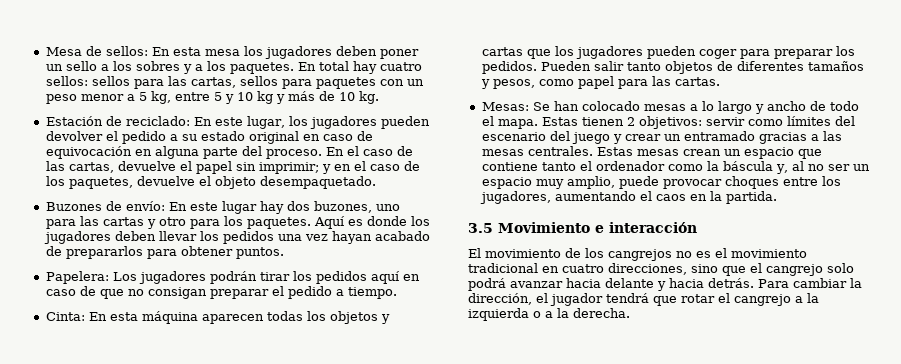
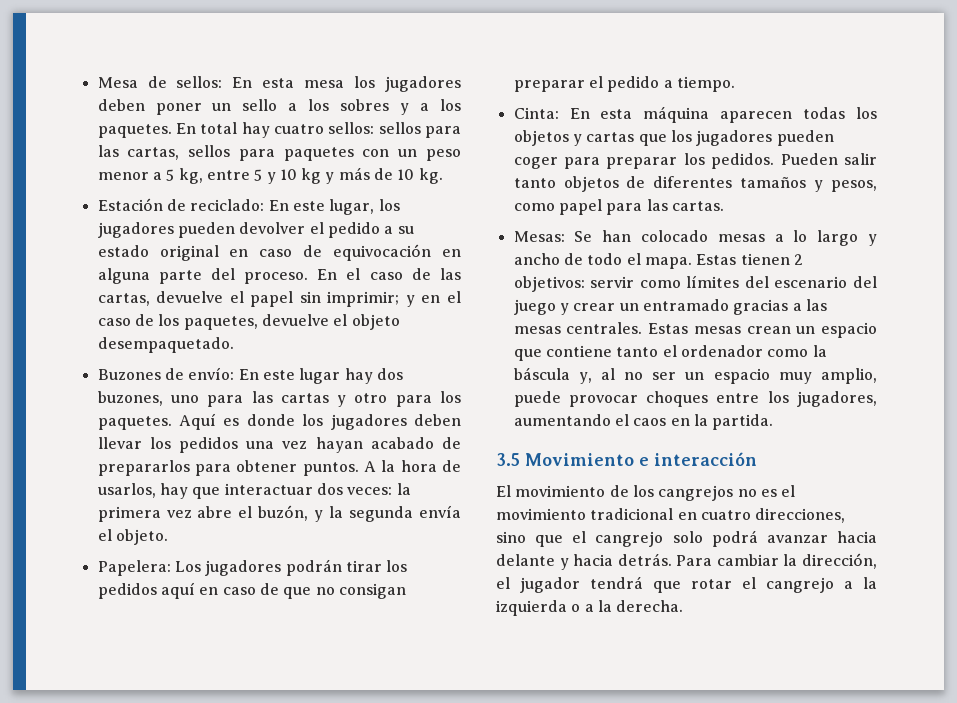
+ A la hora de usarlos, hay que interactuar dos veces: la primera vez abre el buzón, y la segunda envía el objeto.

